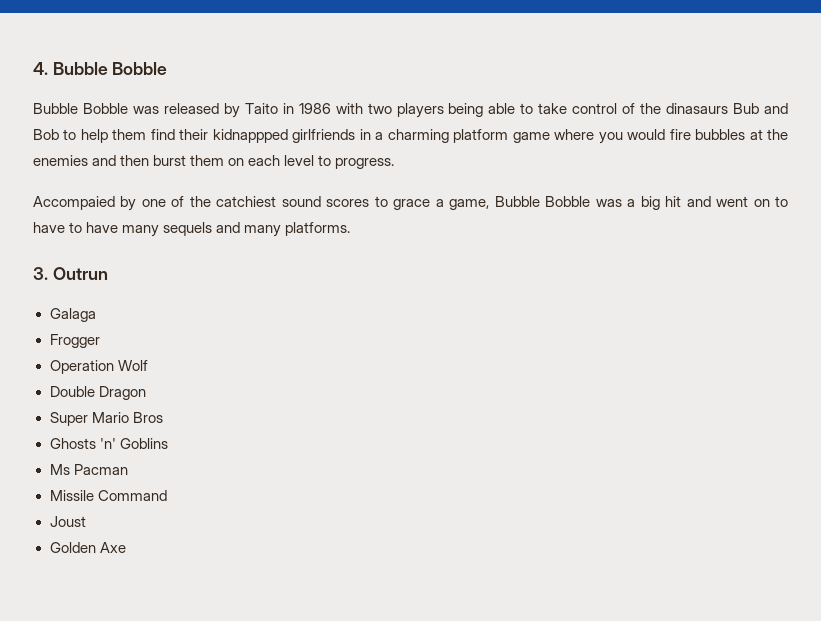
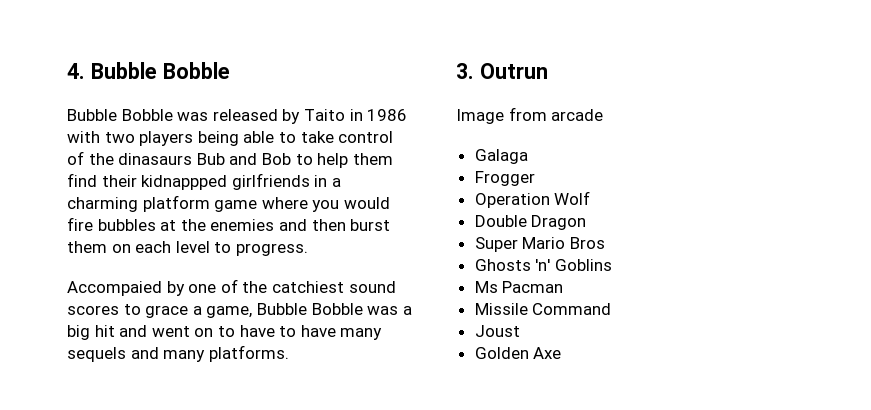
+ Image from arcade

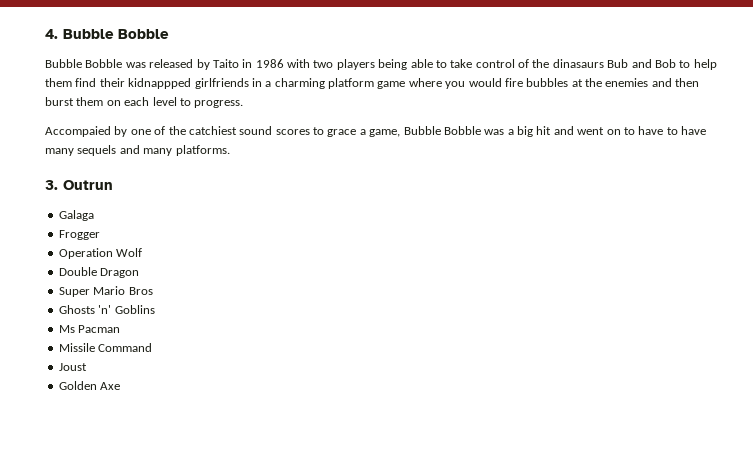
- Image from arcade

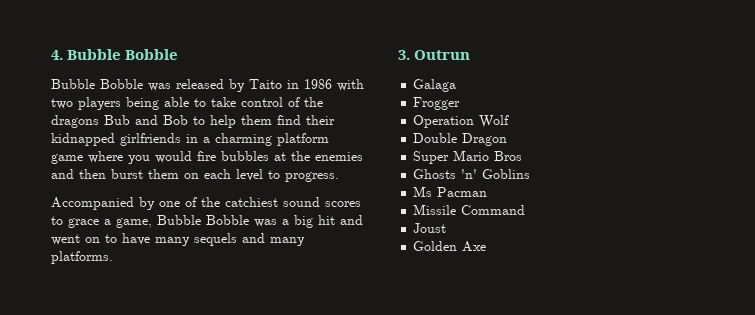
- Bubble Bobble was released by Taito in 1986 with two players being able to take control of the dinasaurs Bub and Bob to help them find their kidnappped girlfriends in a charming platform game where you would fire bubbles at the enemies and then burst them on each level to progress.
+ Bubble Bobble was released by Taito in 1986 with two players being able to take control of the dragons Bub and Bob to help them find their kidnapped girlfriends in a charming platform game where you would fire bubbles at the enemies and then burst them on each level to progress.
- Accompaied by one of the catchiest sound scores to grace a game, Bubble Bobble was a big hit and went on to have to have many sequels and many platforms.
+ Accompanied by one of the catchiest sound scores to grace a game, Bubble Bobble was a big hit and went on to have many sequels and many platforms.

